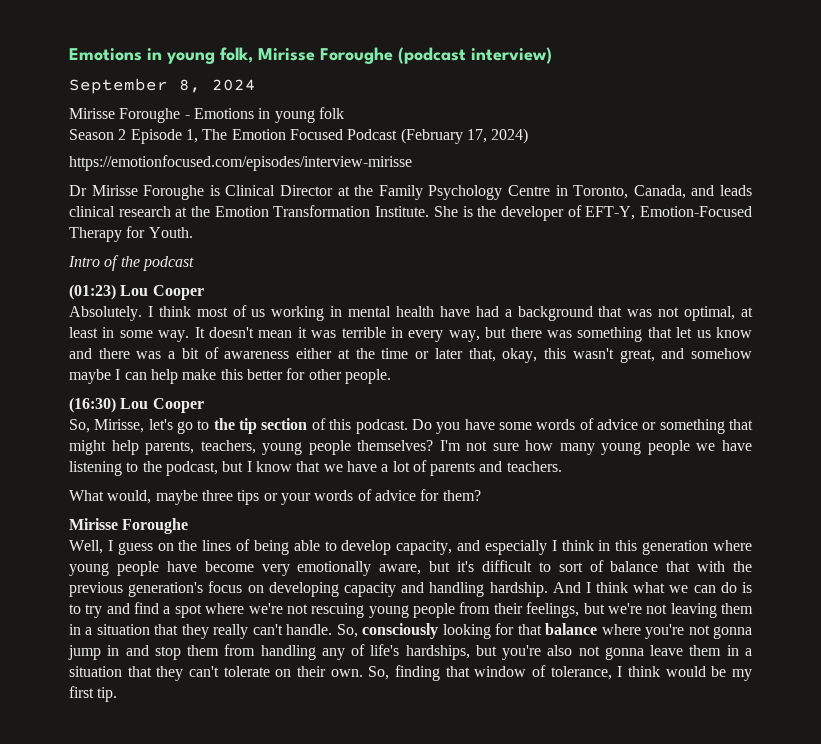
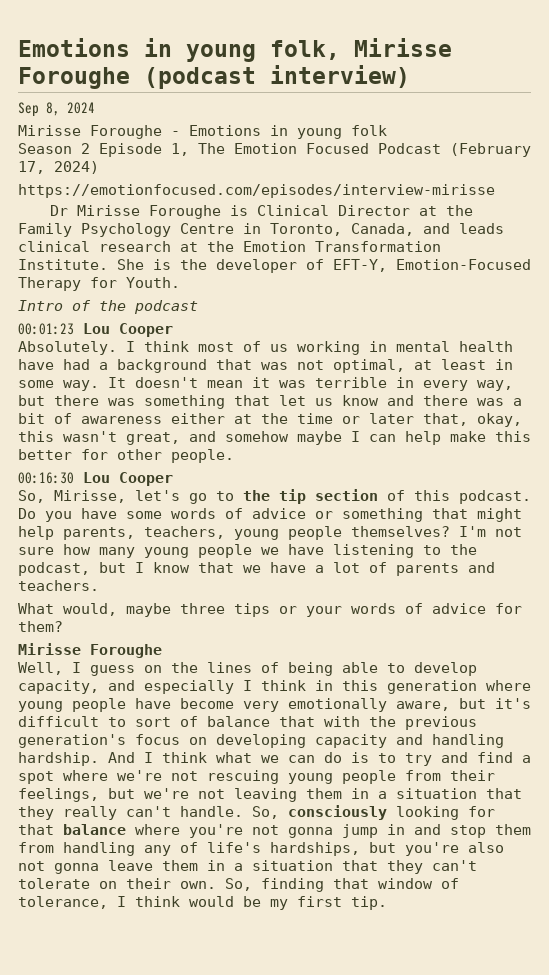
- September 8, 2024
+ Sep 8, 2024
- (01:23) Lou Cooper
+ 00:01:23 Lou Cooper
- (16:30) Lou Cooper
+ 00:16:30 Lou Cooper

